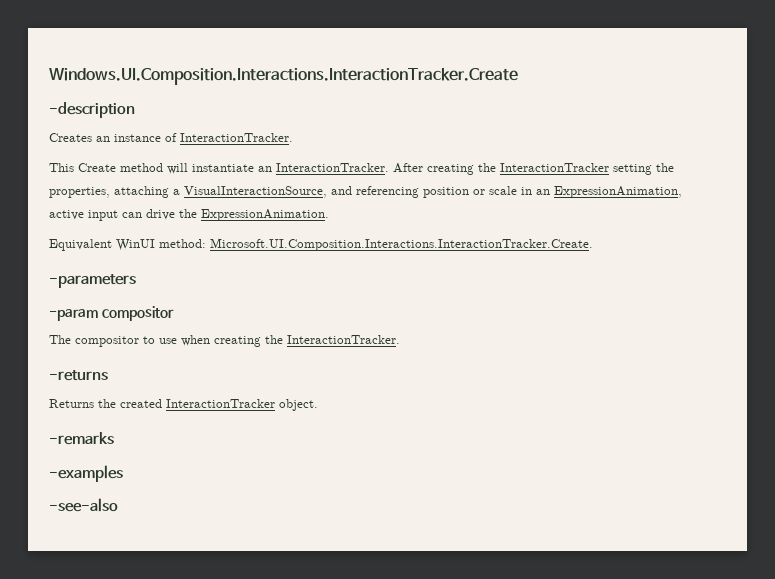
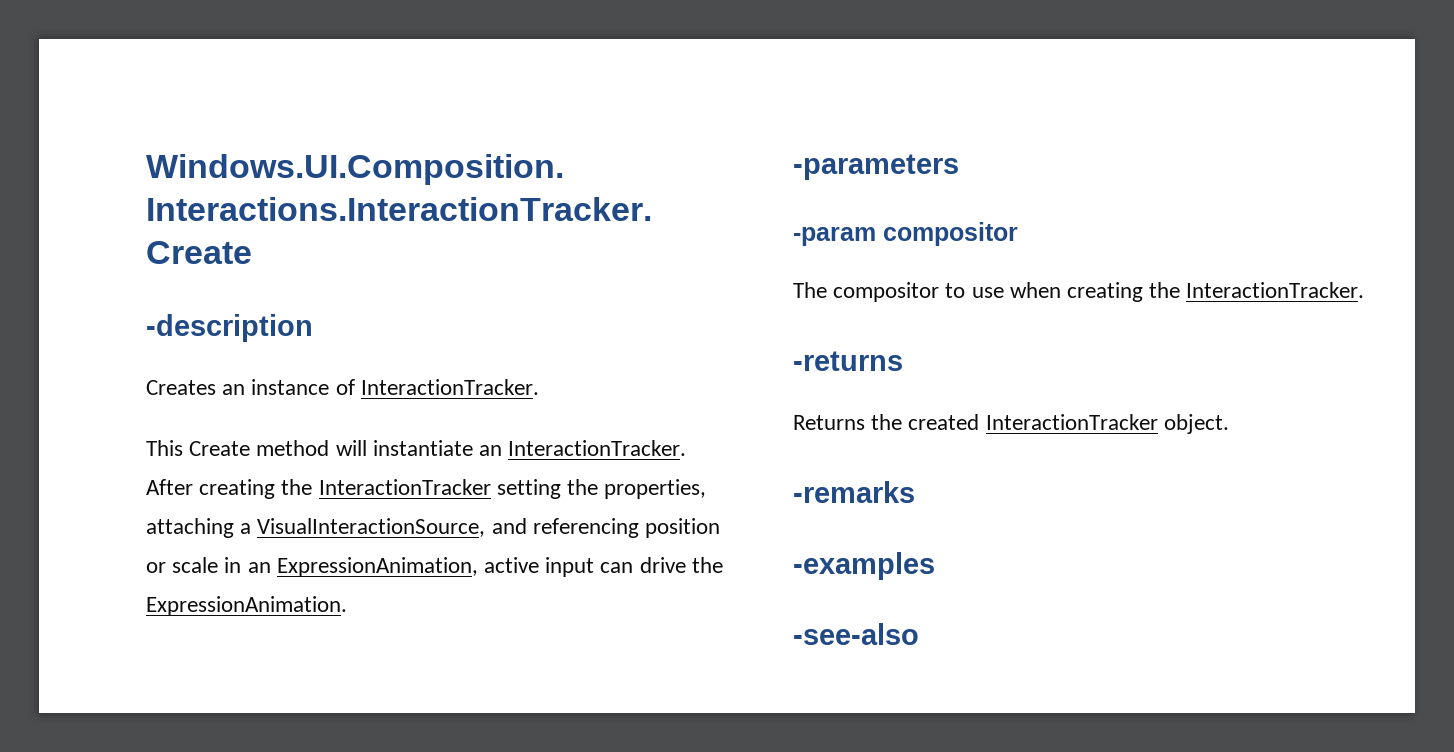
- Equivalent WinUI method: Microsoft.UI.Composition.Interactions.InteractionTracker.Create.

